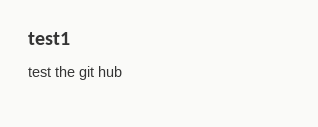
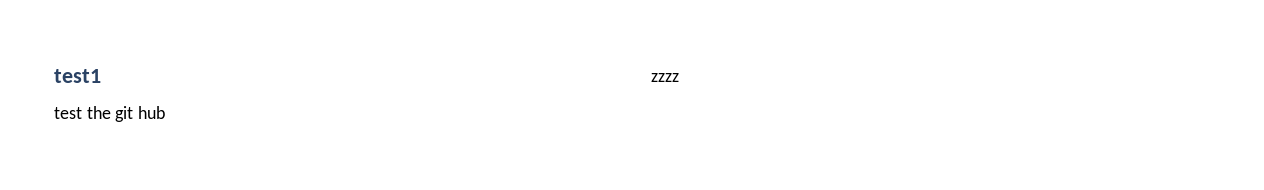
+ zzzz

